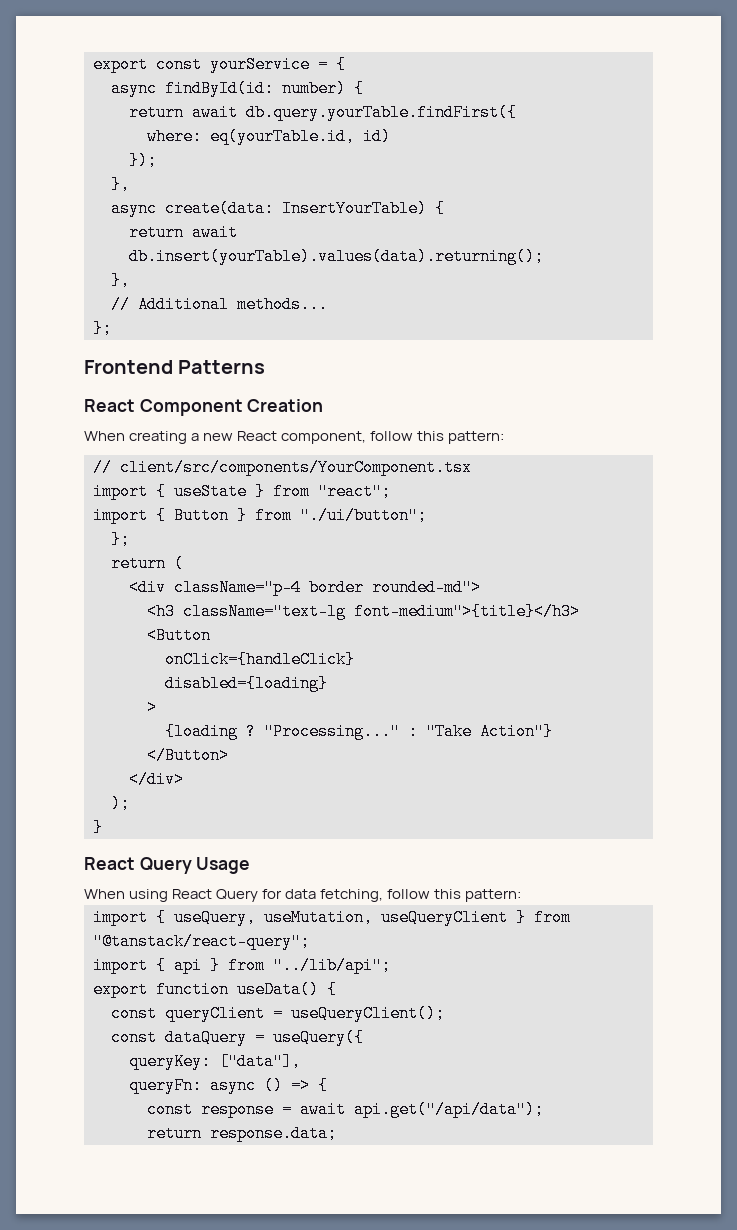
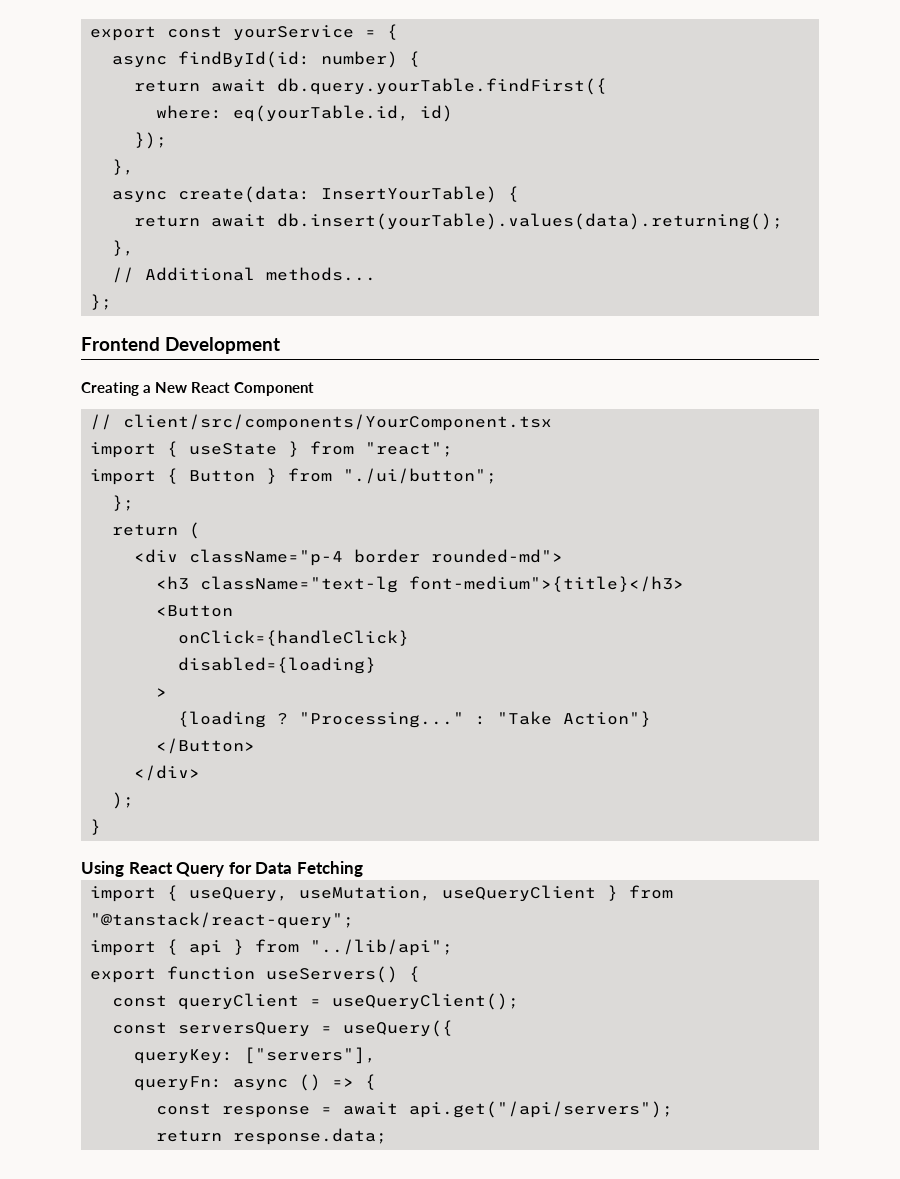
- Frontend Patterns
- React Component Creation
- When creating a new React component, follow this pattern:
+ Frontend Development
+ Creating a New React Component
- React Query Usage
- When using React Query for data fetching, follow this pattern:
+ Using React Query for Data Fetching
- export function useData() {
+ export function useServers() {
- const dataQuery = useQuery({
+ const serversQuery = useQuery({
- queryKey: ["data"],
+ queryKey: ["servers"],
- const response = await api.get("/api/data");
+ const response = await api.get("/api/servers");

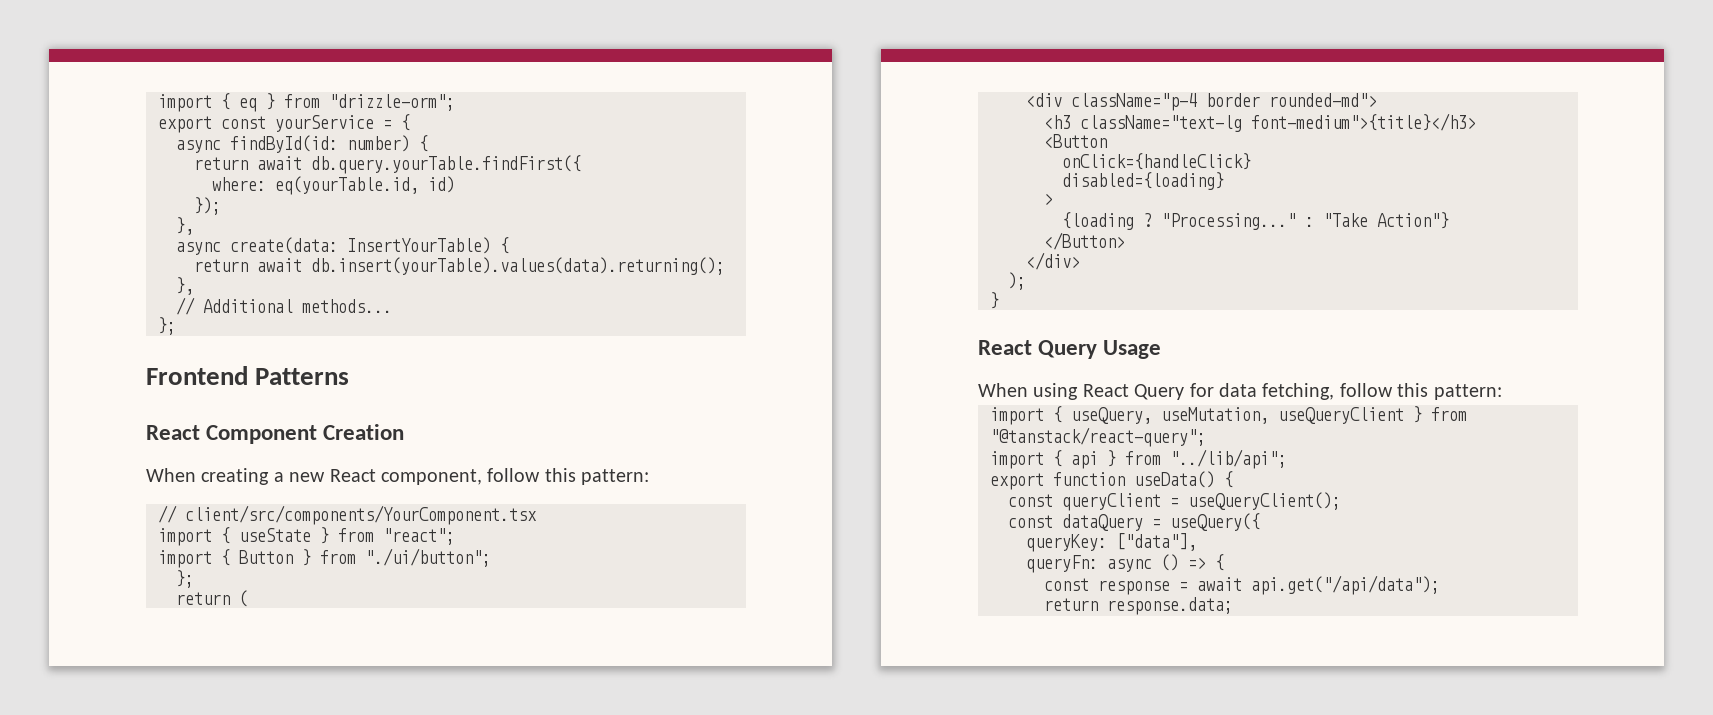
+ import { eq } from "drizzle-orm";
- Frontend Development
- Creating a New React Component
+ Frontend Patterns
+ React Component Creation
+ When creating a new React component, follow this pattern:
- Using React Query for Data Fetching
+ React Query Usage
+ When using React Query for data fetching, follow this pattern:
- export function useServers() {
+ export function useData() {
- const serversQuery = useQuery({
+ const dataQuery = useQuery({
- queryKey: ["servers"],
+ queryKey: ["data"],
- const response = await api.get("/api/servers");
+ const response = await api.get("/api/data");

